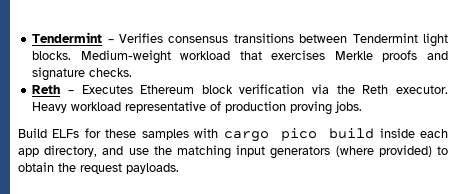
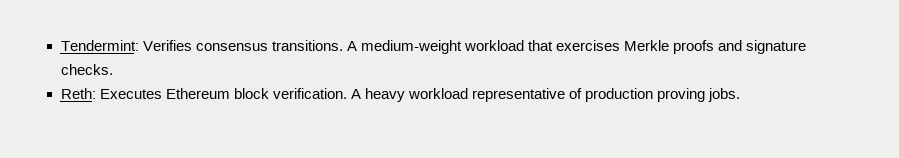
- Tendermint – Verifies consensus transitions between Tendermint light blocks. Medium-weight workload that exercises Merkle proofs and signature checks.
+ Tendermint: Verifies consensus transitions. A medium-weight workload that exercises Merkle proofs and signature checks.
- Reth – Executes Ethereum block verification via the Reth executor. Heavy workload representative of production proving jobs.
+ Reth: Executes Ethereum block verification. A heavy workload representative of production proving jobs.
- Build ELFs for these samples with cargo pico build inside each app directory, and use the matching input generators (where provided) to obtain the request payloads.

